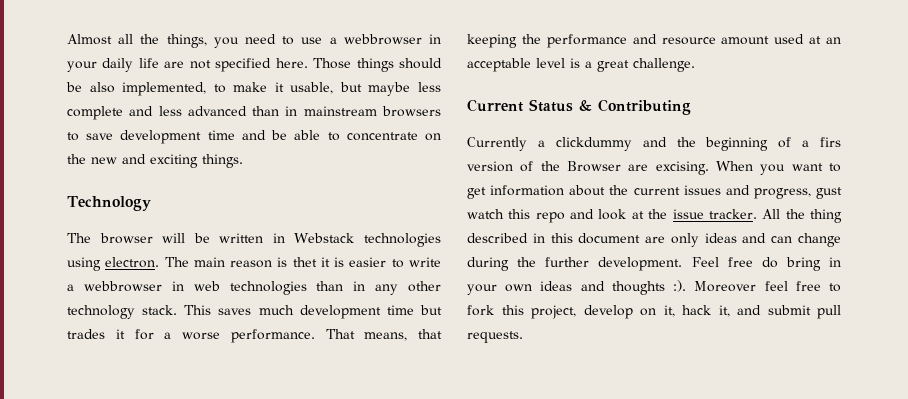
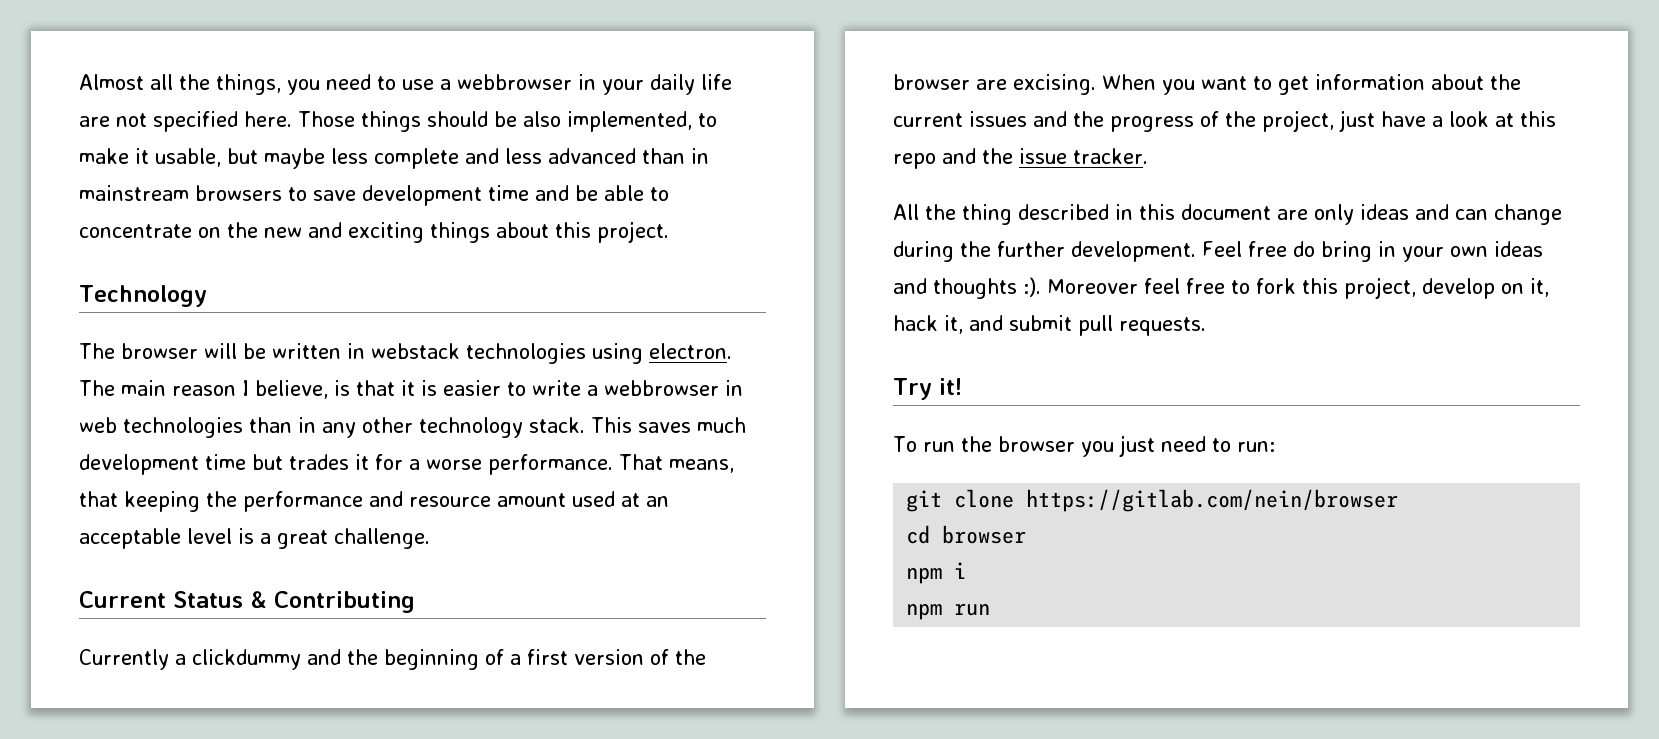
- Those things should be also implemented, to make it usable, but maybe less complete and less advanced than in mainstream browsers to save development time and be able to concentrate on the new and exciting things.
+ Those things should be also implemented, to make it usable, but maybe less complete and less advanced than in mainstream browsers to save development time and be able to concentrate on the new and exciting things about this project.
- The browser will be written in Webstack technologies using electron.
+ The browser will be written in webstack technologies using electron.
- The main reason is thet it is easier to write a webbrowser in web technologies than in any other technology stack.
+ The main reason I believe, is that it is easier to write a webbrowser in web technologies than in any other technology stack.
- Currently a clickdummy and the beginning of a firs version of the Browser are excising.
+ Currently a clickdummy and the beginning of a first version of the browser are excising.
- When you want to get information about the current issues and progress, gust watch this repo and look at the issue tracker. All the thing described in this document are only ideas and can change during the further development.
+ When you want to get information about the current issues and the progress of the project, just have a look at this repo and the issue tracker.
+ All the thing described in this document are only ideas and can change during the further development.
+ Try it!
+ To run the browser you just need to run:
+ git clone https://gitlab.com/nein/browser
+ cd browser
+ npm i
+ npm run

